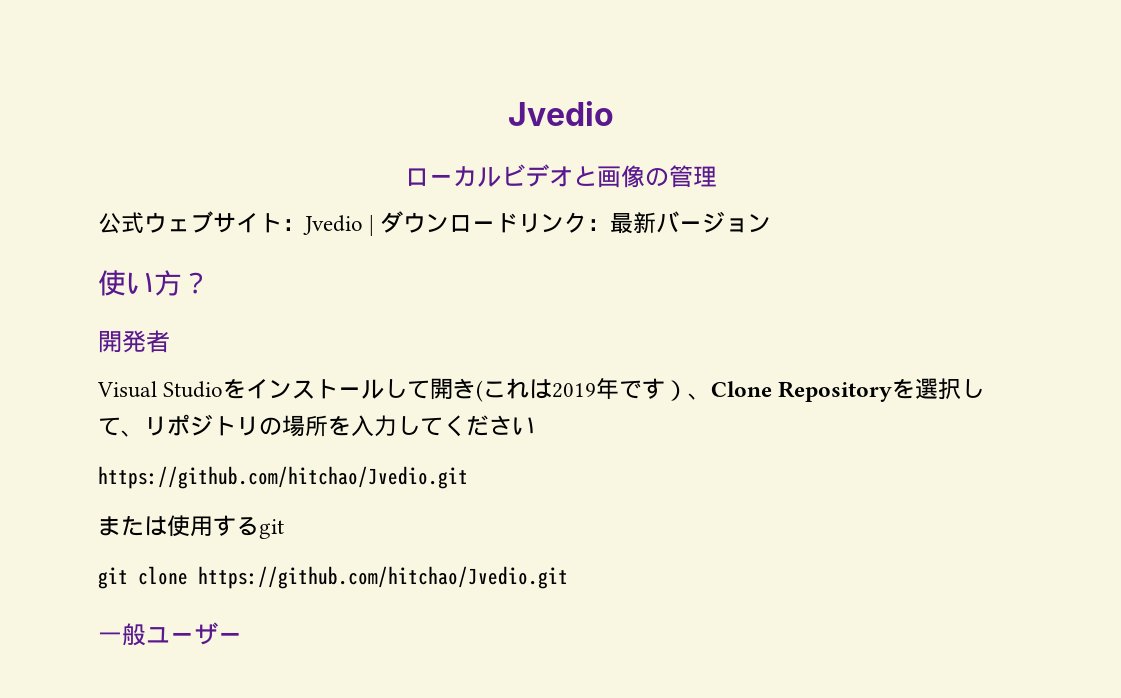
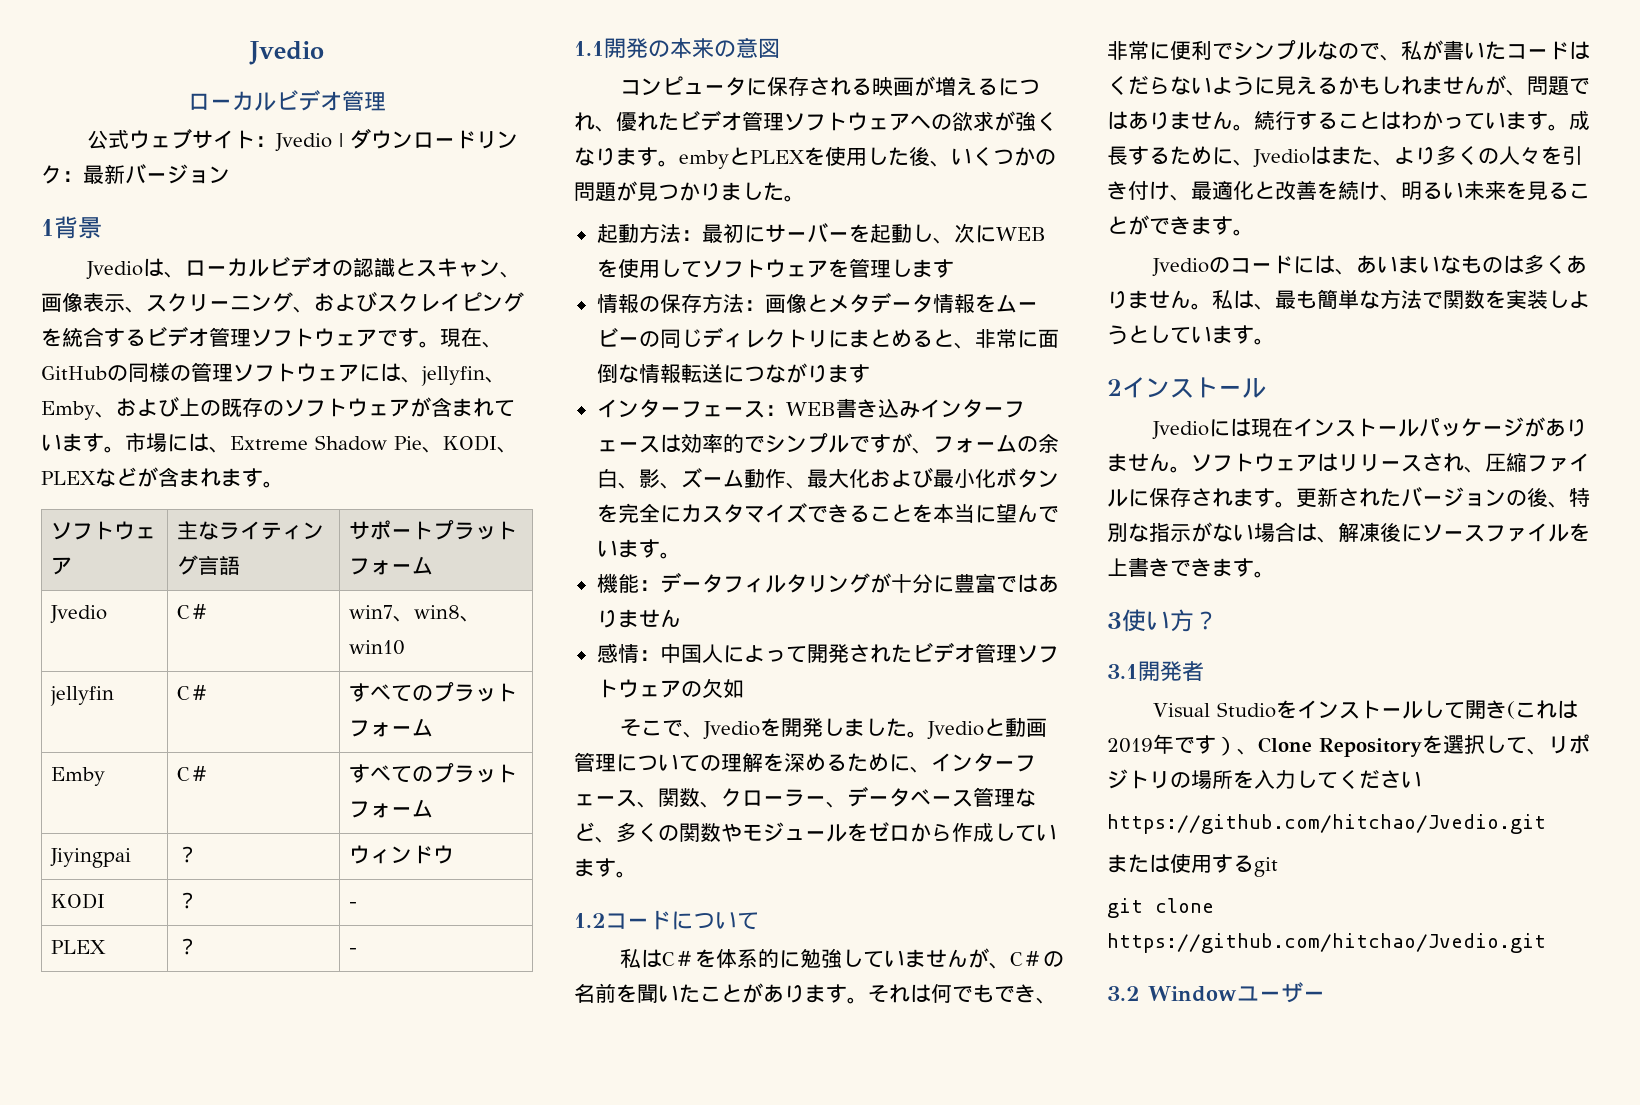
- ローカルビデオと画像の管理
+ ローカルビデオ管理
- 使い方？
+ 1背景
+ Jvedioは、ローカルビデオの認識とスキャン、画像表示、スクリーニング、およびスクレイピングを統合するビデオ管理ソフトウェアです。現在、GitHubの同様の管理ソフトウェアには、jellyfin、Emby、および上の既存のソフトウェアが含まれています。市場には、Extreme Shadow Pie、KODI、PLEXなどが含まれます。
+ ソフトウェア | 主なライティング言語 | サポートプラットフォーム
+ Jvedio | C＃ | win7、win8、win10
+ jellyfin | C＃ | すべてのプラットフォーム
+ Emby | C＃ | すべてのプラットフォーム
+ Jiyingpai | ？ | ウィンドウ
+ KODI | ？ | -
+ PLEX | ？ | -
+ 1.1開発の本来の意図
+ コンピュータに保存される映画が増えるにつれ、優れたビデオ管理ソフトウェアへの欲求が強くなります。embyとPLEXを使用した後、いくつかの問題が見つかりました。
+ 起動方法：最初にサーバーを起動し、次にWEBを使用してソフトウェアを管理します
+ 情報の保存方法：画像とメタデータ情報をムービーの同じディレクトリにまとめると、非常に面倒な情報転送につながります
+ インターフェース：WEB書き込みインターフェースは効率的でシンプルですが、フォームの余白、影、ズーム動作、最大化および最小化ボタンを完全にカスタマイズできることを本当に望んでいます。
+ 機能：データフィルタリングが十分に豊富ではありません
+ 感情：中国人によって開発されたビデオ管理ソフトウェアの欠如
+ そこで、Jvedioを開発しました。Jvedioと動画管理についての理解を深めるために、インターフェース、関数、クローラー、データベース管理など、多くの関数やモジュールをゼロから作成しています。
+ 1.2コードについて
+ 私はC＃を体系的に勉強していませんが、C＃の名前を聞いたことがあります。それは何でもでき、非常に便利でシンプルなので、私が書いたコードはくだらないように見えるかもしれませんが、問題ではありません。続行することはわかっています。成長するために、Jvedioはまた、より多くの人々を引き付け、最適化と改善を続け、明るい未来を見ることができます。
+ Jvedioのコードには、あいまいなものは多くありません。私は、最も簡単な方法で関数を実装しようとしています。
+ 2インストール
+ Jvedioには現在インストールパッケージがありません。ソフトウェアはリリースされ、圧縮ファイルに保存されます。更新されたバージョンの後、特別な指示がない場合は、解凍後にソースファイルを上書きできます。
+ 3使い方？
- 開発者
+ 3.1開発者
- 一般ユーザー
+ 3.2 Windowユーザー

